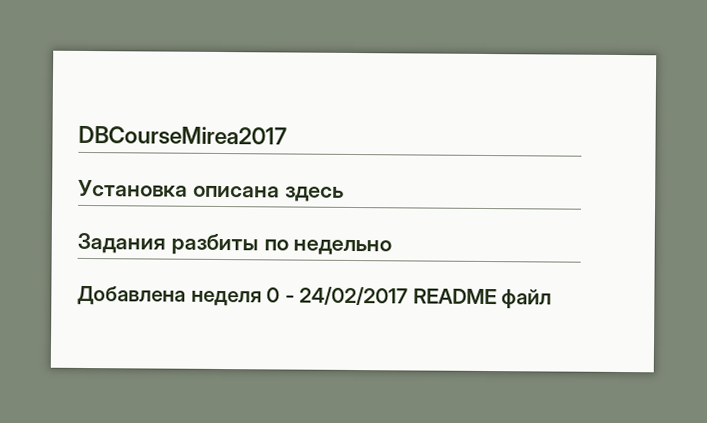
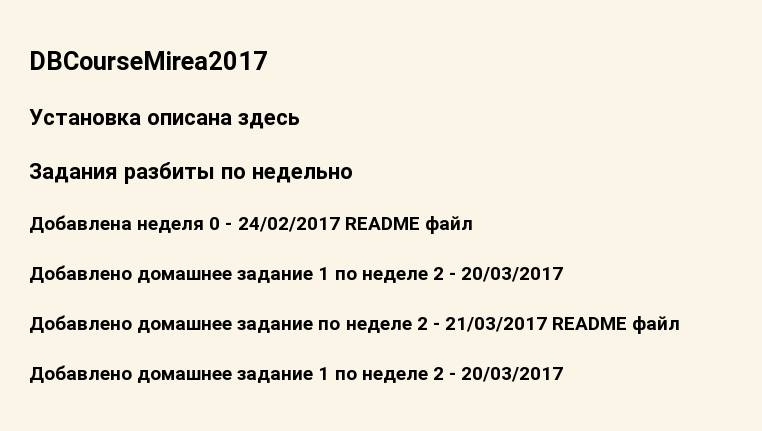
  Добавлена неделя 0 - 24/02/2017 README файл
+ Добавлено домашнее задание 1 по неделе 2 - 20/03/2017
+ Добавлено домашнее задание по неделе 2 - 21/03/2017 README файл
+ Добавлено домашнее задание 1 по неделе 2 - 20/03/2017

